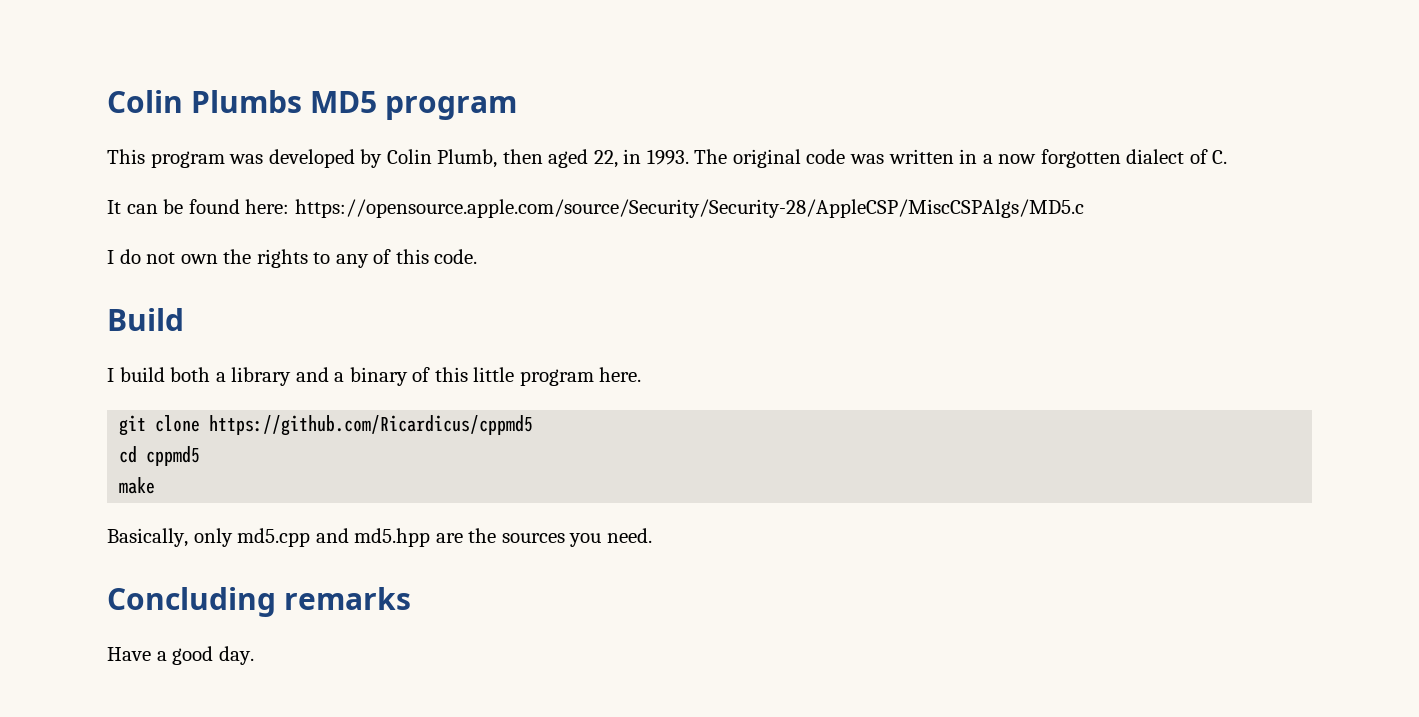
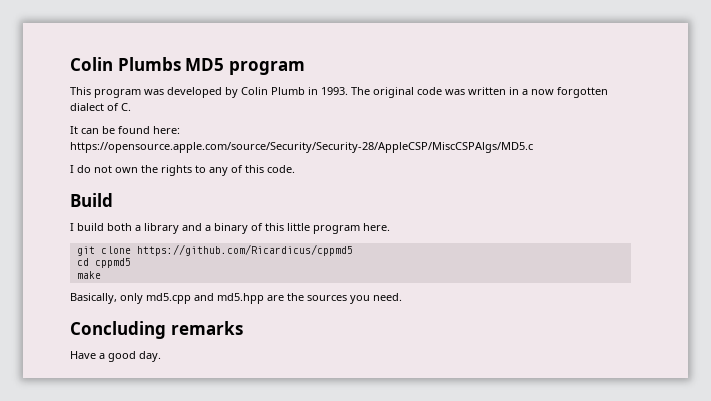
- This program was developed by Colin Plumb, then aged 22, in 1993.
+ This program was developed by Colin Plumb in 1993.

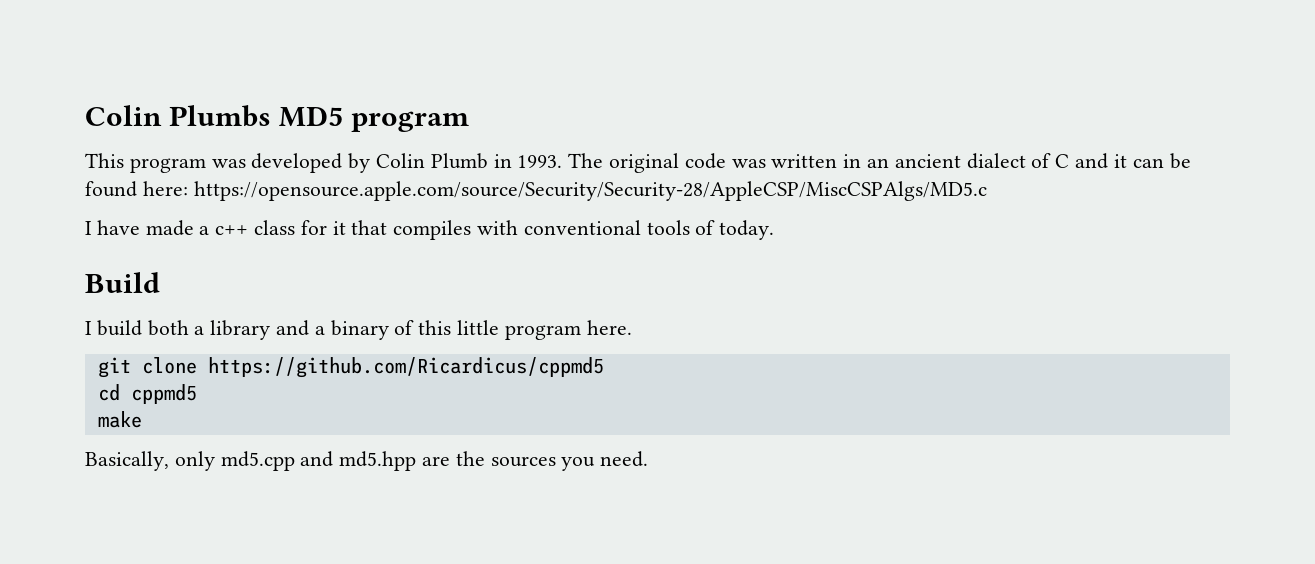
- The original code was written in a now forgotten dialect of C.
- It can be found here: https://opensource.apple.com/source/Security/Security-28/AppleCSP/MiscCSPAlgs/MD5.c
+ The original code was written in an ancient dialect of C and it can be found here: https://opensource.apple.com/source/Security/Security-28/AppleCSP/MiscCSPAlgs/MD5.c
- I do not own the rights to any of this code.
+ I have made a c++ class for it that compiles with conventional tools of today.
- Concluding remarks
- Have a good day.

